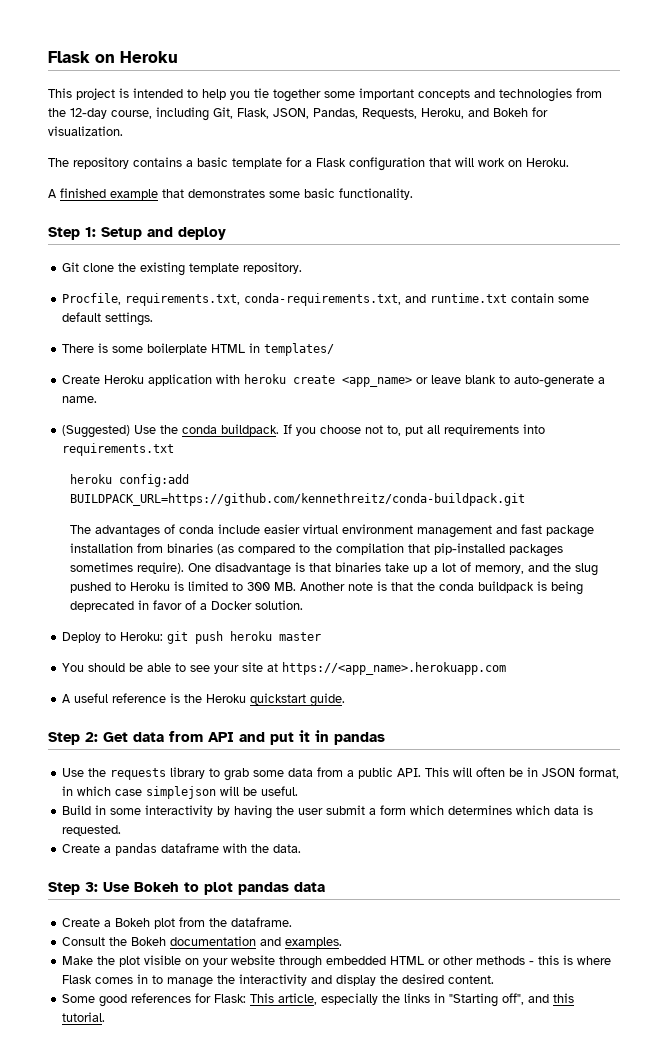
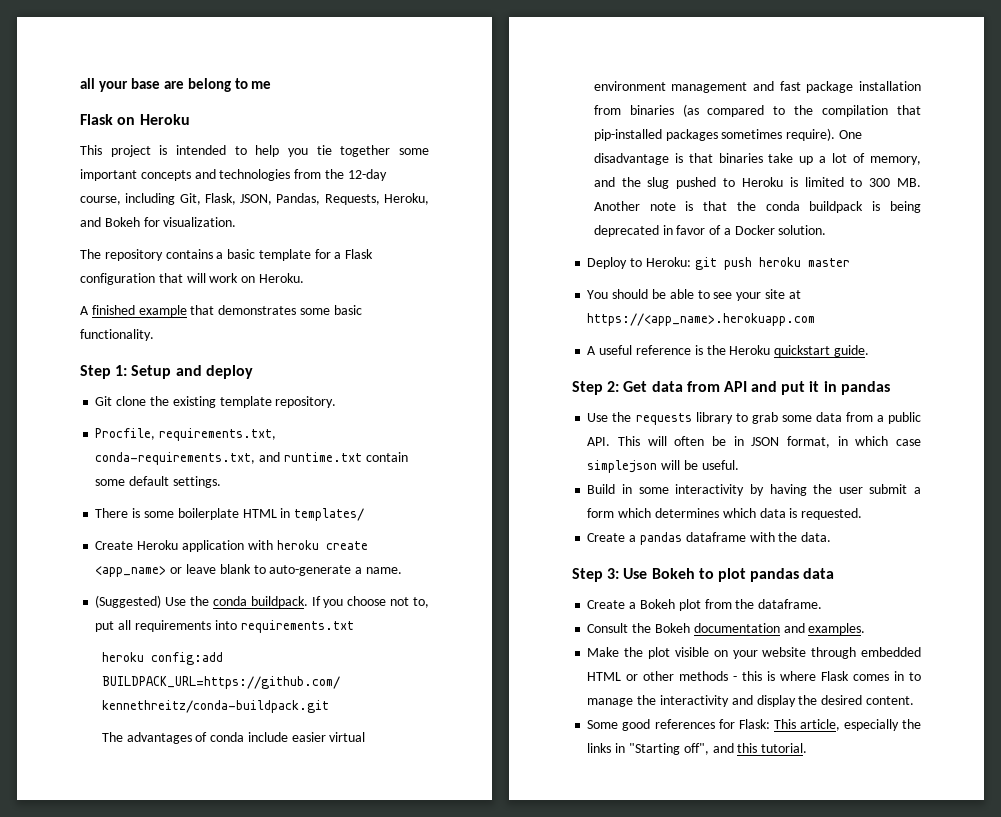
+ all your base are belong to me

